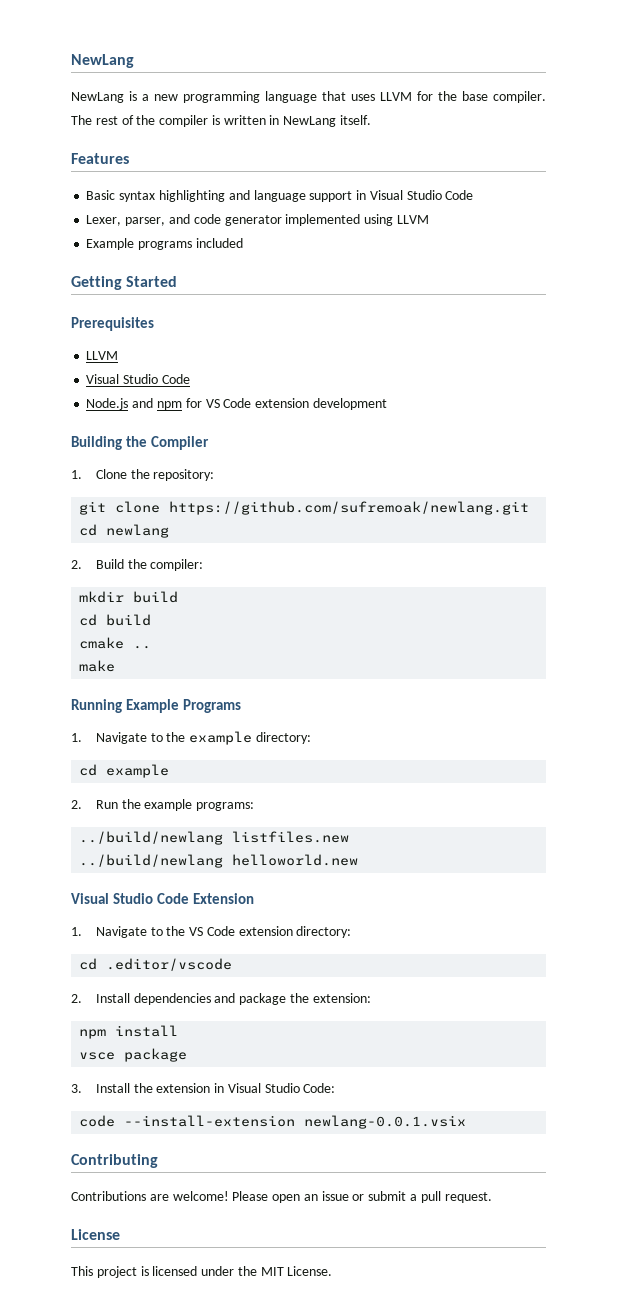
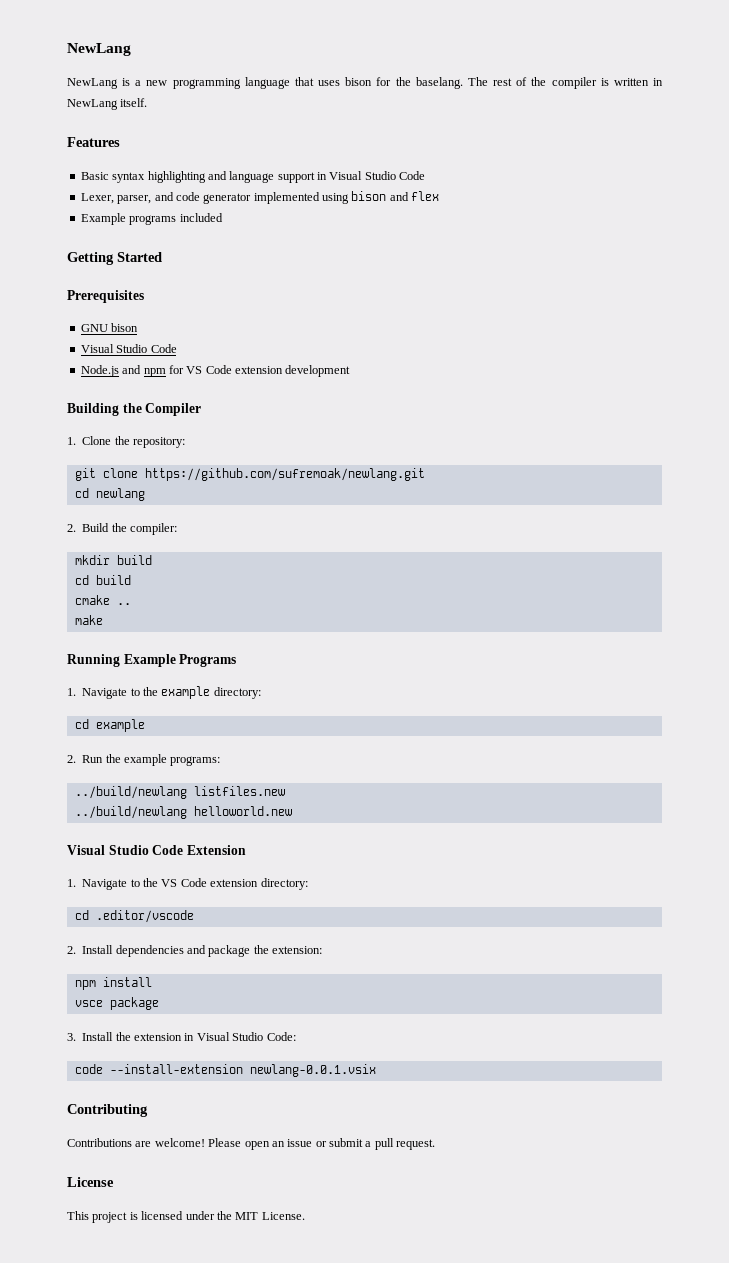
- NewLang is a new programming language that uses LLVM for the base compiler.
+ NewLang is a new programming language that uses bison for the baselang.
- Lexer, parser, and code generator implemented using LLVM
+ Lexer, parser, and code generator implemented using bison and flex
  Prerequisites
- LLVM
+ GNU bison

